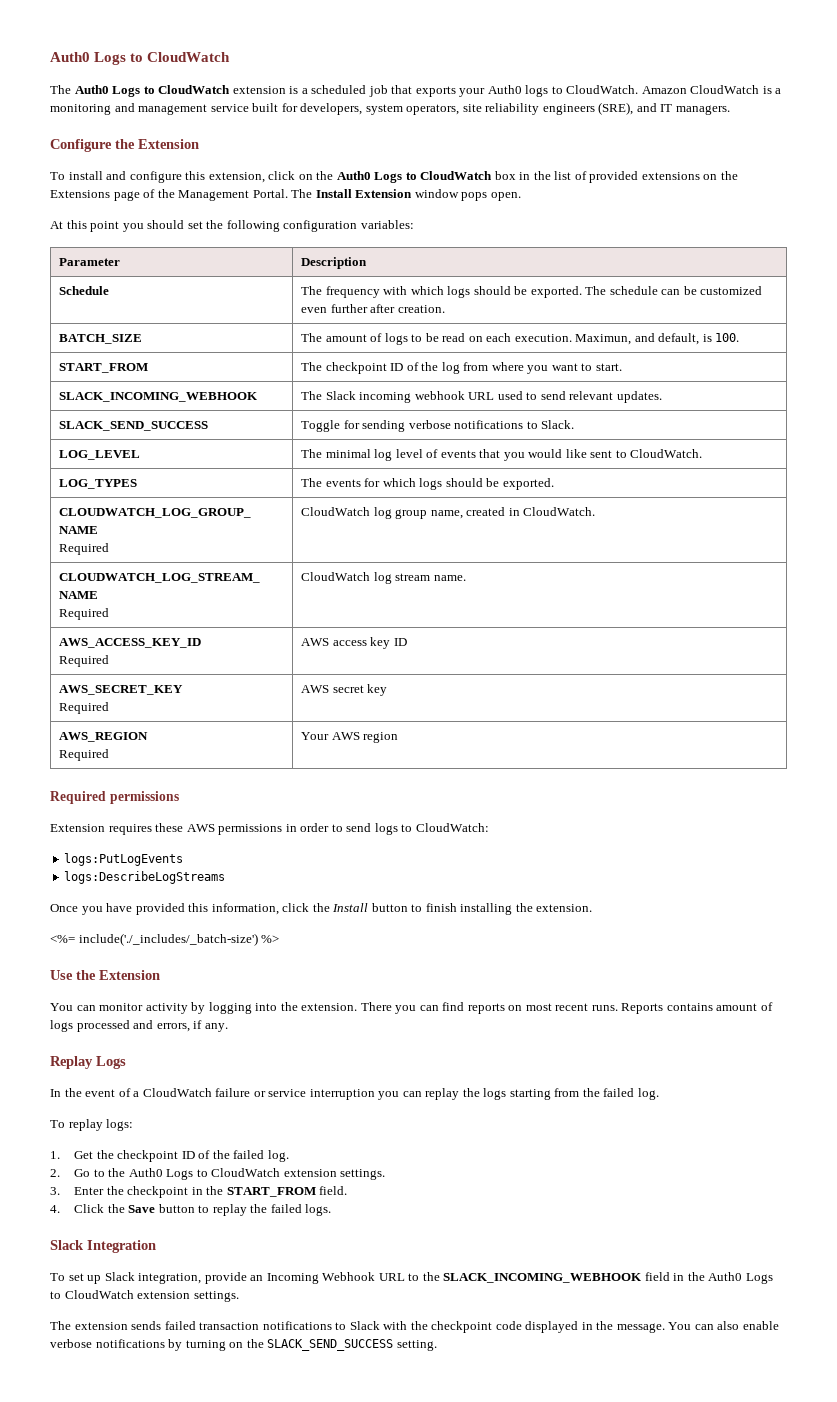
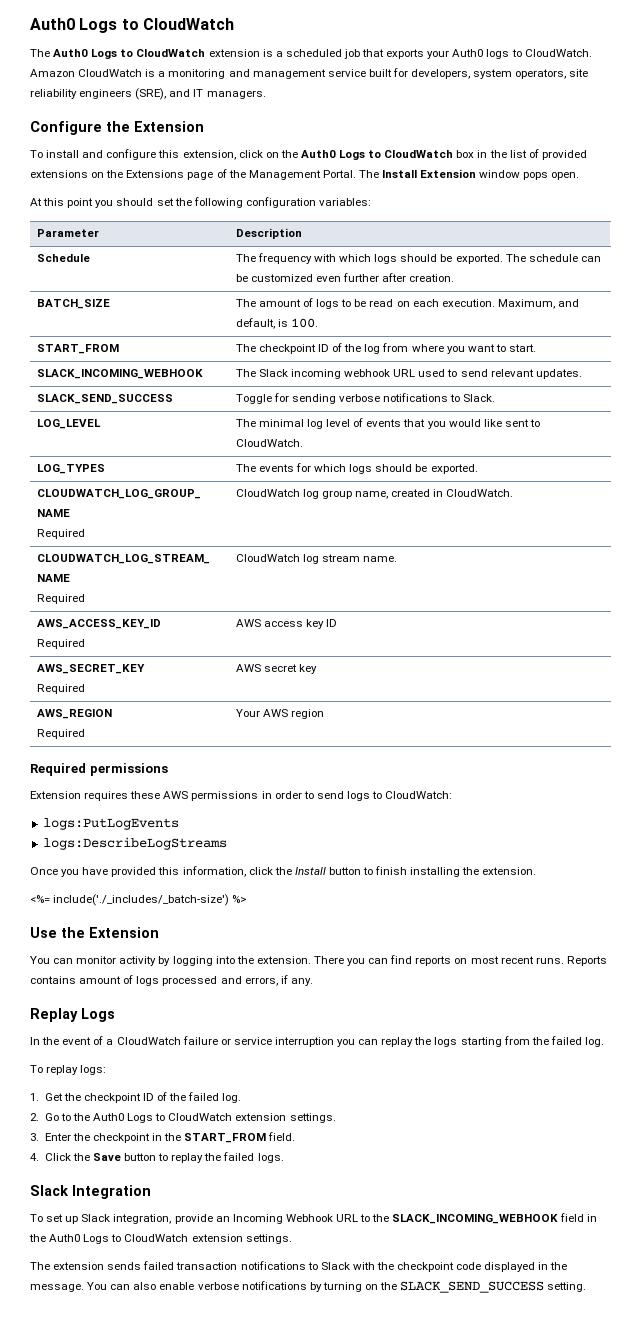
- BATCH_SIZE | The amount of logs to be read on each execution. Maximun, and default, is 100.
+ BATCH_SIZE | The amount of logs to be read on each execution. Maximum, and default, is 100.

